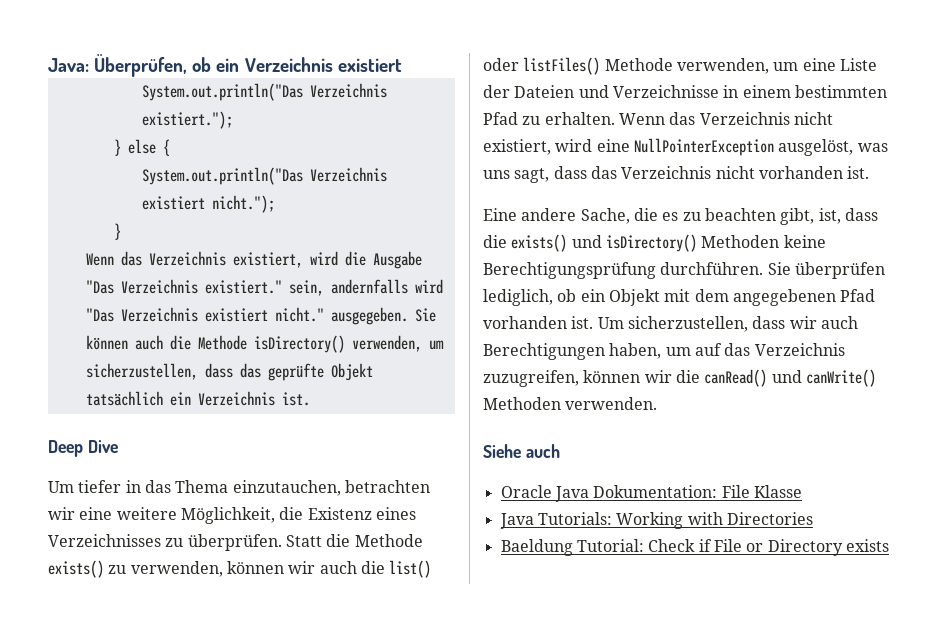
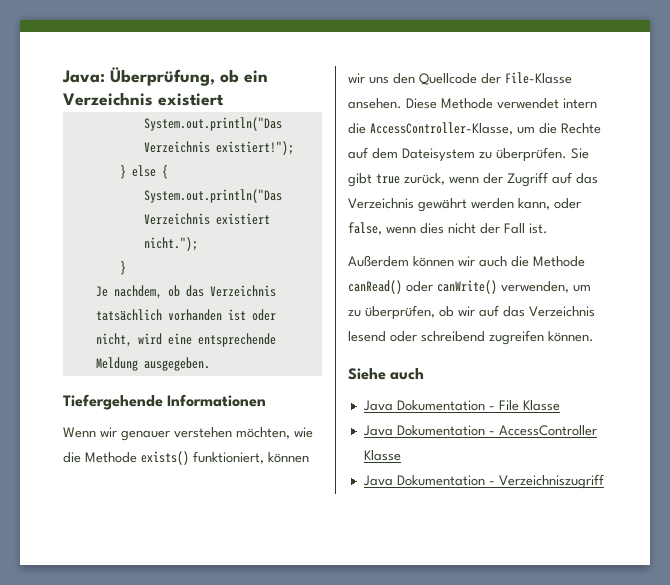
- Java: Überprüfen, ob ein Verzeichnis existiert
+ Java: Überprüfung, ob ein Verzeichnis existiert
- System.out.println("Das Verzeichnis existiert.");
+ System.out.println("Das Verzeichnis existiert!");
- Wenn das Verzeichnis existiert, wird die Ausgabe "Das Verzeichnis existiert." sein, andernfalls wird "Das Verzeichnis existiert nicht." ausgegeben. Sie können auch die Methode isDirectory() verwenden, um sicherzustellen, dass das geprüfte Objekt tatsächlich ein Verzeichnis ist.
- Deep Dive
- Um tiefer in das Thema einzutauchen, betrachten wir eine weitere Möglichkeit, die Existenz eines Verzeichnisses zu überprüfen. Statt die Methode exists() zu verwenden, können wir auch die list() oder listFiles() Methode verwenden, um eine Liste der Dateien und Verzeichnisse in einem bestimmten Pfad zu erhalten. Wenn das Verzeichnis nicht existiert, wird eine NullPointerException ausgelöst, was uns sagt, dass das Verzeichnis nicht vorhanden ist.
- Eine andere Sache, die es zu beachten gibt, ist, dass die exists() und isDirectory() Methoden keine Berechtigungsprüfung durchführen. Sie überprüfen lediglich, ob ein Objekt mit dem angegebenen Pfad vorhanden ist. Um sicherzustellen, dass wir auch Berechtigungen haben, um auf das Verzeichnis zuzugreifen, können wir die canRead() und canWrite() Methoden verwenden.
+ Je nachdem, ob das Verzeichnis tatsächlich vorhanden ist oder nicht, wird eine entsprechende Meldung ausgegeben.
+ Tiefergehende Informationen
+ Wenn wir genauer verstehen möchten, wie die Methode exists() funktioniert, können wir uns den Quellcode der File-Klasse ansehen. Diese Methode verwendet intern die AccessController-Klasse, um die Rechte auf dem Dateisystem zu überprüfen. Sie gibt true zurück, wenn der Zugriff auf das Verzeichnis gewährt werden kann, oder false, wenn dies nicht der Fall ist.
+ Außerdem können wir auch die Methode canRead() oder canWrite() verwenden, um zu überprüfen, ob wir auf das Verzeichnis lesend oder schreibend zugreifen können.
- Oracle Java Dokumentation: File Klasse
+ Java Dokumentation - File Klasse
- Java Tutorials: Working with Directories
- Baeldung Tutorial: Check if File or Directory exists
+ Java Dokumentation - AccessController Klasse
+ Java Dokumentation - Verzeichniszugriff

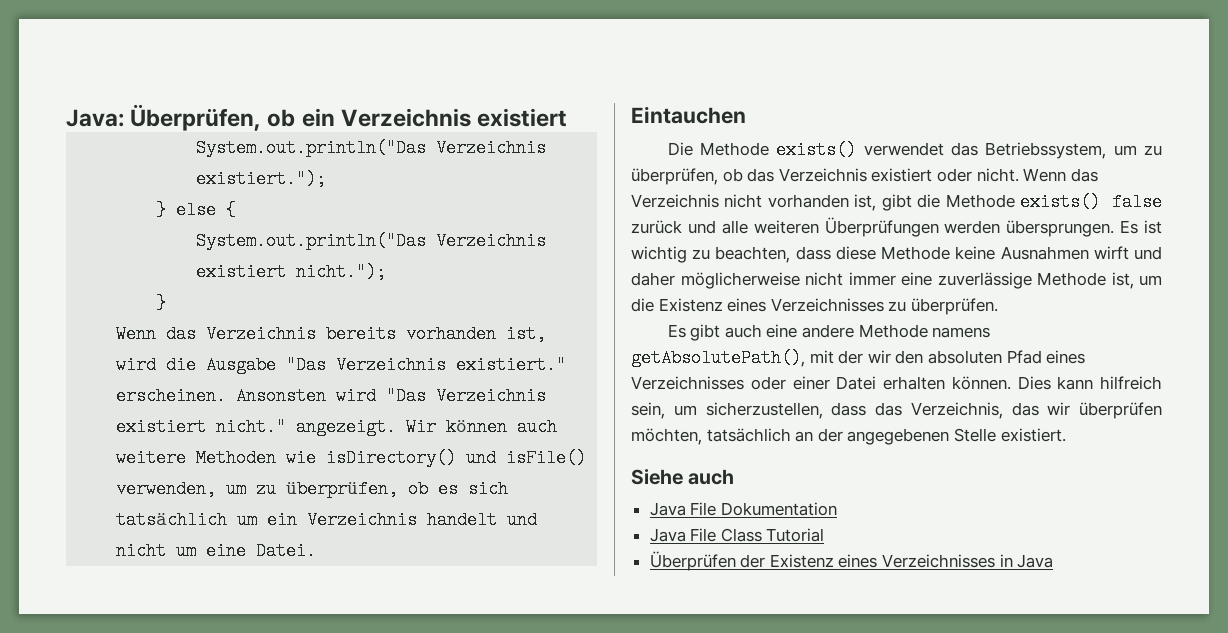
- Java: Überprüfung, ob ein Verzeichnis existiert
+ Java: Überprüfen, ob ein Verzeichnis existiert
- System.out.println("Das Verzeichnis existiert!");
+ System.out.println("Das Verzeichnis existiert.");
- Je nachdem, ob das Verzeichnis tatsächlich vorhanden ist oder nicht, wird eine entsprechende Meldung ausgegeben.
- Tiefergehende Informationen
- Wenn wir genauer verstehen möchten, wie die Methode exists() funktioniert, können wir uns den Quellcode der File-Klasse ansehen. Diese Methode verwendet intern die AccessController-Klasse, um die Rechte auf dem Dateisystem zu überprüfen. Sie gibt true zurück, wenn der Zugriff auf das Verzeichnis gewährt werden kann, oder false, wenn dies nicht der Fall ist.
- Außerdem können wir auch die Methode canRead() oder canWrite() verwenden, um zu überprüfen, ob wir auf das Verzeichnis lesend oder schreibend zugreifen können.
+ Wenn das Verzeichnis bereits vorhanden ist, wird die Ausgabe "Das Verzeichnis existiert." erscheinen. Ansonsten wird "Das Verzeichnis existiert nicht." angezeigt. Wir können auch weitere Methoden wie isDirectory() und isFile() verwenden, um zu überprüfen, ob es sich tatsächlich um ein Verzeichnis handelt und nicht um eine Datei.
+ Eintauchen
+ Die Methode exists() verwendet das Betriebssystem, um zu überprüfen, ob das Verzeichnis existiert oder nicht. Wenn das Verzeichnis nicht vorhanden ist, gibt die Methode exists() false zurück und alle weiteren Überprüfungen werden übersprungen. Es ist wichtig zu beachten, dass diese Methode keine Ausnahmen wirft und daher möglicherweise nicht immer eine zuverlässige Methode ist, um die Existenz eines Verzeichnisses zu überprüfen.
+ Es gibt auch eine andere Methode namens getAbsolutePath(), mit der wir den absoluten Pfad eines Verzeichnisses oder einer Datei erhalten können. Dies kann hilfreich sein, um sicherzustellen, dass das Verzeichnis, das wir überprüfen möchten, tatsächlich an der angegebenen Stelle existiert.
- Java Dokumentation - File Klasse
- Java Dokumentation - AccessController Klasse
- Java Dokumentation - Verzeichniszugriff
+ Java File Dokumentation
+ Java File Class Tutorial
+ Überprüfen der Existenz eines Verzeichnisses in Java

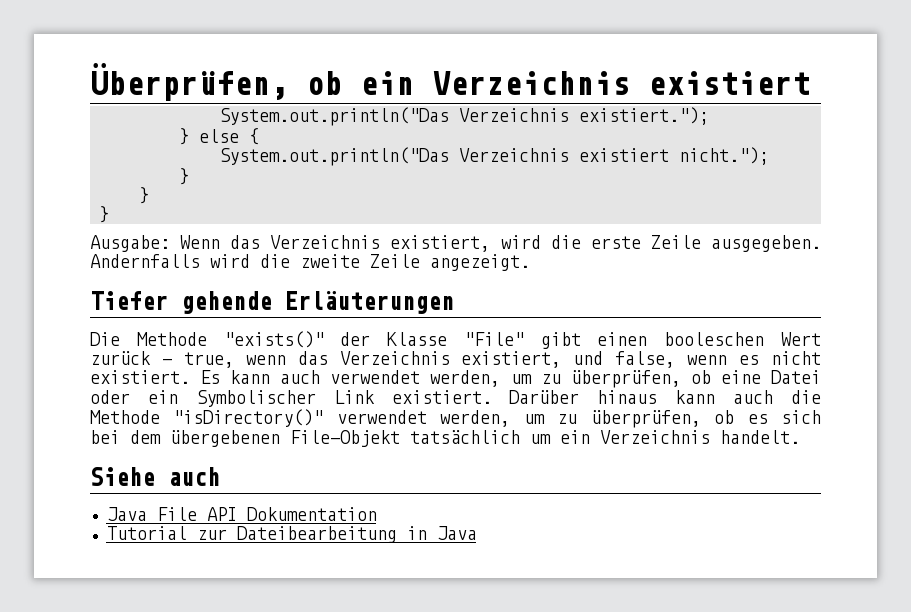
- Java: Überprüfen, ob ein Verzeichnis existiert
+ Überprüfen, ob ein Verzeichnis existiert
  System.out.println("Das Verzeichnis existiert nicht.");
  }
- Wenn das Verzeichnis bereits vorhanden ist, wird die Ausgabe "Das Verzeichnis existiert." erscheinen. Ansonsten wird "Das Verzeichnis existiert nicht." angezeigt. Wir können auch weitere Methoden wie isDirectory() und isFile() verwenden, um zu überprüfen, ob es sich tatsächlich um ein Verzeichnis handelt und nicht um eine Datei.
- Eintauchen
- Die Methode exists() verwendet das Betriebssystem, um zu überprüfen, ob das Verzeichnis existiert oder nicht. Wenn das Verzeichnis nicht vorhanden ist, gibt die Methode exists() false zurück und alle weiteren Überprüfungen werden übersprungen. Es ist wichtig zu beachten, dass diese Methode keine Ausnahmen wirft und daher möglicherweise nicht immer eine zuverlässige Methode ist, um die Existenz eines Verzeichnisses zu überprüfen.
- Es gibt auch eine andere Methode namens getAbsolutePath(), mit der wir den absoluten Pfad eines Verzeichnisses oder einer Datei erhalten können. Dies kann hilfreich sein, um sicherzustellen, dass das Verzeichnis, das wir überprüfen möchten, tatsächlich an der angegebenen Stelle existiert.
+ }
+ }
+ Ausgabe: Wenn das Verzeichnis existiert, wird die erste Zeile ausgegeben. Andernfalls wird die zweite Zeile angezeigt.
+ Tiefer gehende Erläuterungen
+ Die Methode "exists()" der Klasse "File" gibt einen booleschen Wert zurück - true, wenn das Verzeichnis existiert, und false, wenn es nicht existiert. Es kann auch verwendet werden, um zu überprüfen, ob eine Datei oder ein Symbolischer Link existiert. Darüber hinaus kann auch die Methode "isDirectory()" verwendet werden, um zu überprüfen, ob es sich bei dem übergebenen File-Objekt tatsächlich um ein Verzeichnis handelt.
- Java File Dokumentation
+ Java File API Dokumentation
- Java File Class Tutorial
- Überprüfen der Existenz eines Verzeichnisses in Java
+ Tutorial zur Dateibearbeitung in Java

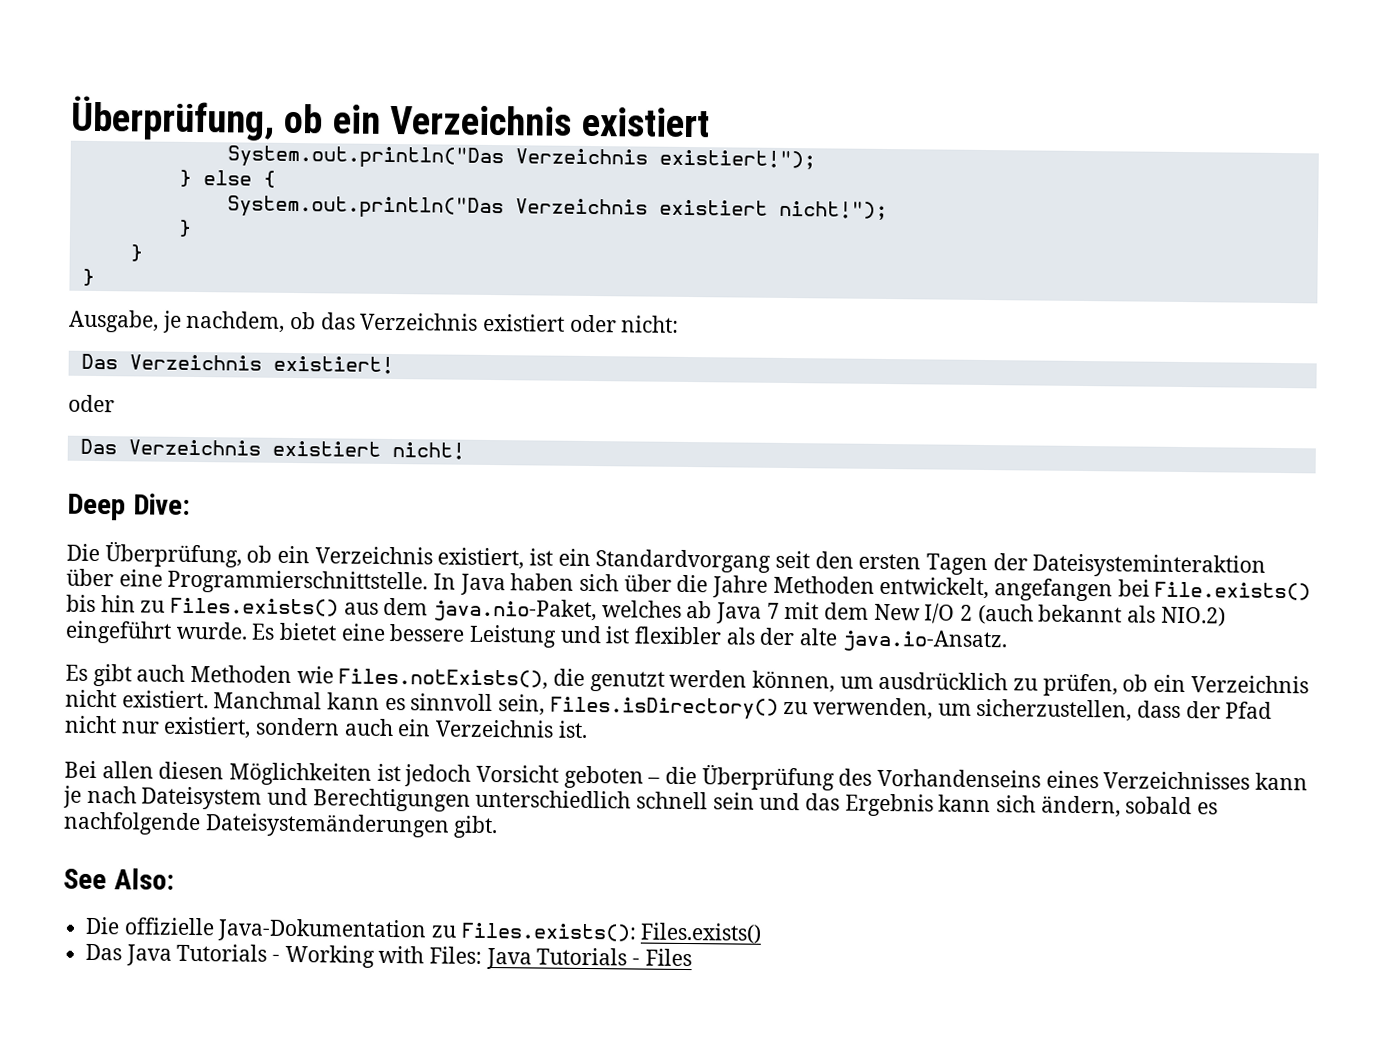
- Überprüfen, ob ein Verzeichnis existiert
+ Überprüfung, ob ein Verzeichnis existiert
- System.out.println("Das Verzeichnis existiert.");
+ System.out.println("Das Verzeichnis existiert!");
- System.out.println("Das Verzeichnis existiert nicht.");
+ System.out.println("Das Verzeichnis existiert nicht!");
- Ausgabe: Wenn das Verzeichnis existiert, wird die erste Zeile ausgegeben. Andernfalls wird die zweite Zeile angezeigt.
- Tiefer gehende Erläuterungen
- Die Methode "exists()" der Klasse "File" gibt einen booleschen Wert zurück - true, wenn das Verzeichnis existiert, und false, wenn es nicht existiert. Es kann auch verwendet werden, um zu überprüfen, ob eine Datei oder ein Symbolischer Link existiert. Darüber hinaus kann auch die Methode "isDirectory()" verwendet werden, um zu überprüfen, ob es sich bei dem übergebenen File-Objekt tatsächlich um ein Verzeichnis handelt.
- Siehe auch
- Java File API Dokumentation
- Tutorial zur Dateibearbeitung in Java
+ Ausgabe, je nachdem, ob das Verzeichnis existiert oder nicht:
+ Das Verzeichnis existiert!
+ oder
+ Das Verzeichnis existiert nicht!
+ Deep Dive:
+ Die Überprüfung, ob ein Verzeichnis existiert, ist ein Standardvorgang seit den ersten Tagen der Dateisysteminteraktion über eine Programmierschnittstelle. In Java haben sich über die Jahre Methoden entwickelt, angefangen bei File.exists() bis hin zu Files.exists() aus dem java.nio-Paket, welches ab Java 7 mit dem New I/O 2 (auch bekannt als NIO.2) eingeführt wurde. Es bietet eine bessere Leistung und ist flexibler als der alte java.io-Ansatz.
+ Es gibt auch Methoden wie Files.notExists(), die genutzt werden können, um ausdrücklich zu prüfen, ob ein Verzeichnis nicht existiert. Manchmal kann es sinnvoll sein, Files.isDirectory() zu verwenden, um sicherzustellen, dass der Pfad nicht nur existiert, sondern auch ein Verzeichnis ist.
+ Bei allen diesen Möglichkeiten ist jedoch Vorsicht geboten – die Überprüfung des Vorhandenseins eines Verzeichnisses kann je nach Dateisystem und Berechtigungen unterschiedlich schnell sein und das Ergebnis kann sich ändern, sobald es nachfolgende Dateisystemänderungen gibt.
+ See Also:
+ Die offizielle Java-Dokumentation zu Files.exists(): Files.exists()
+ Das Java Tutorials - Working with Files: Java Tutorials - Files

